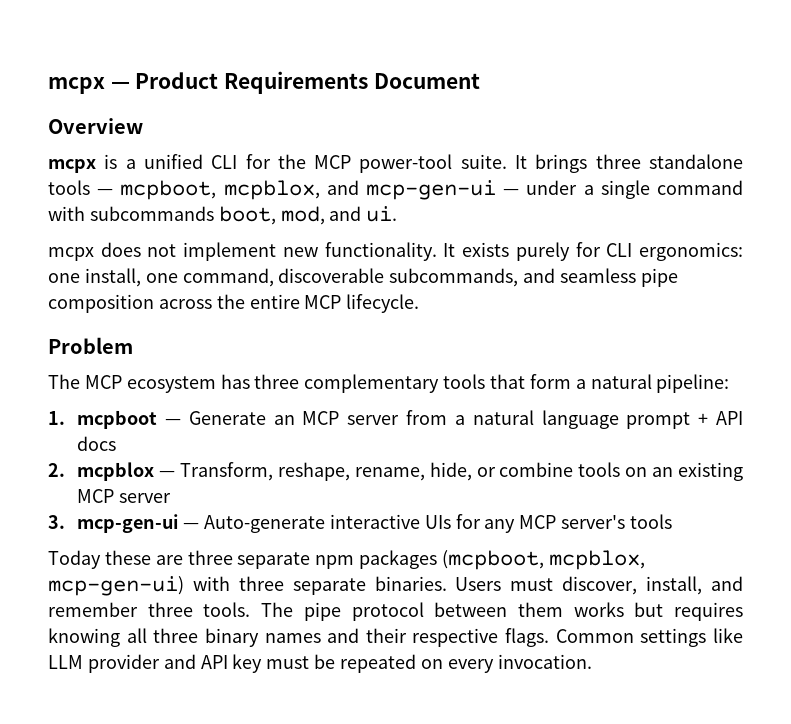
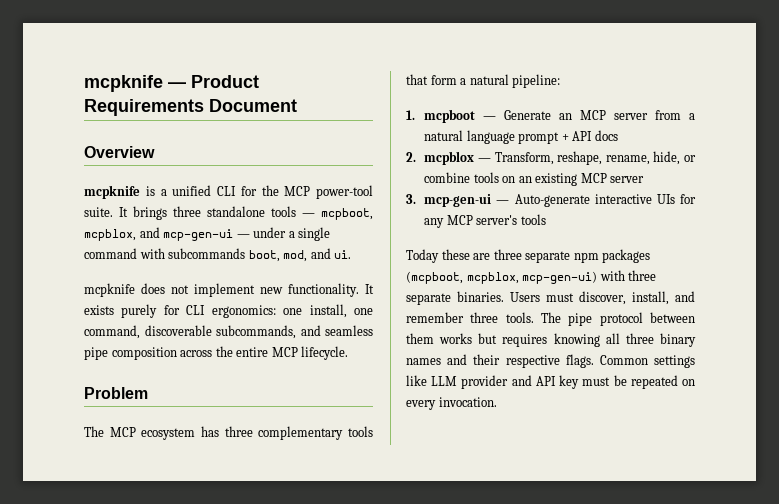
- mcpx — Product Requirements Document
+ mcpknife — Product Requirements Document
- mcpx is a unified CLI for the MCP power-tool suite.
+ mcpknife is a unified CLI for the MCP power-tool suite.
- mcpx does not implement new functionality.
+ mcpknife does not implement new functionality.

